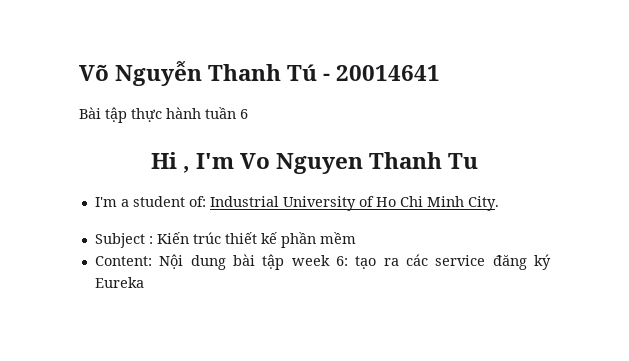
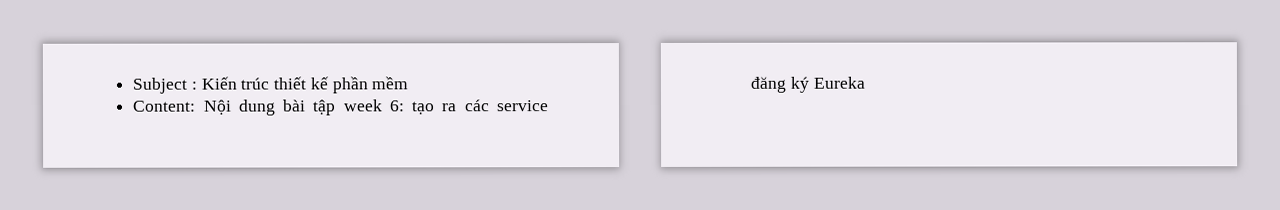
- Võ Nguyễn Thanh Tú - 20014641
- Bài tập thực hành tuần 6
- Hi , I'm Vo Nguyen Thanh Tu
- I'm a student of: Industrial University of Ho Chi Minh City.

